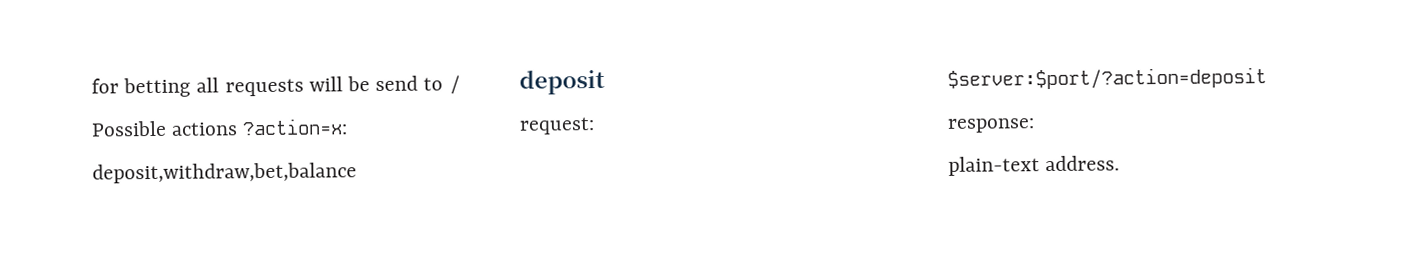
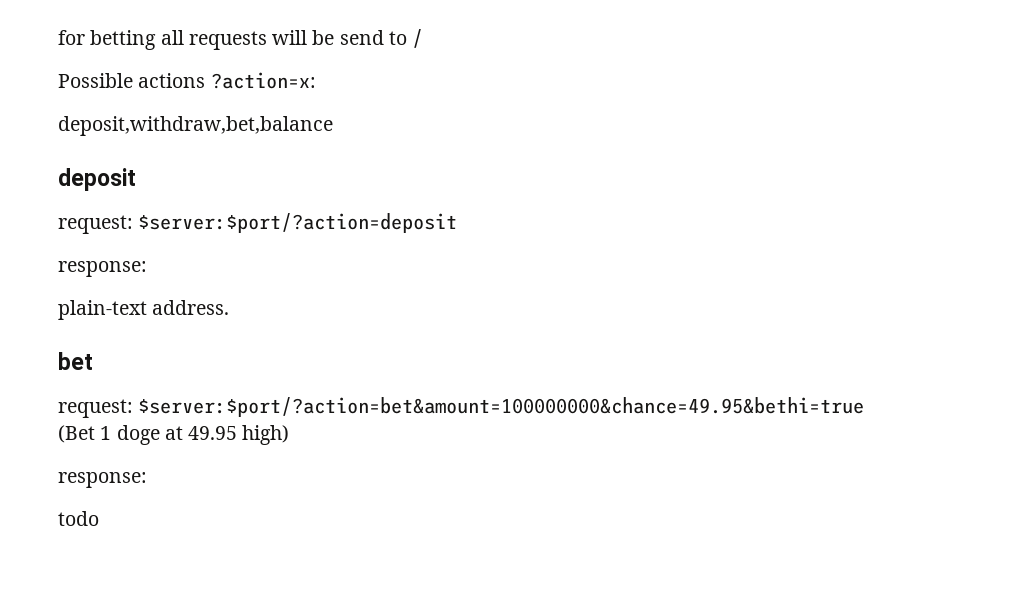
+ bet
+ request: $server:$port/?action=bet&amount=100000000&chance=49.95&bethi=true (Bet 1 doge at 49.95 high)
+ response:
+ todo

